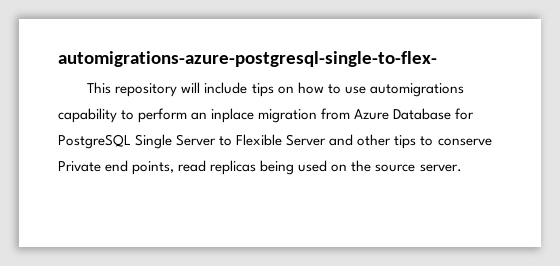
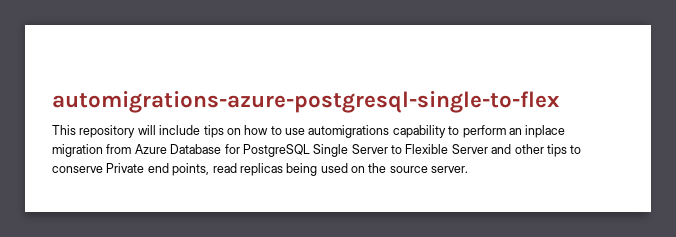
- automigrations-azure-postgresql-single-to-flex-
+ automigrations-azure-postgresql-single-to-flex

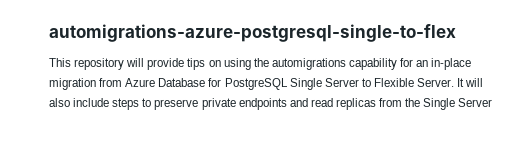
- This repository will include tips on how to use automigrations capability to perform an inplace migration from Azure Database for PostgreSQL Single Server to Flexible Server and other tips to conserve Private end points, read replicas being used on the source server.
+ This repository will provide tips on using the automigrations capability for an in-place migration from Azure Database for PostgreSQL Single Server to Flexible Server. It will also include steps to preserve private endpoints and read replicas from the Single Server

